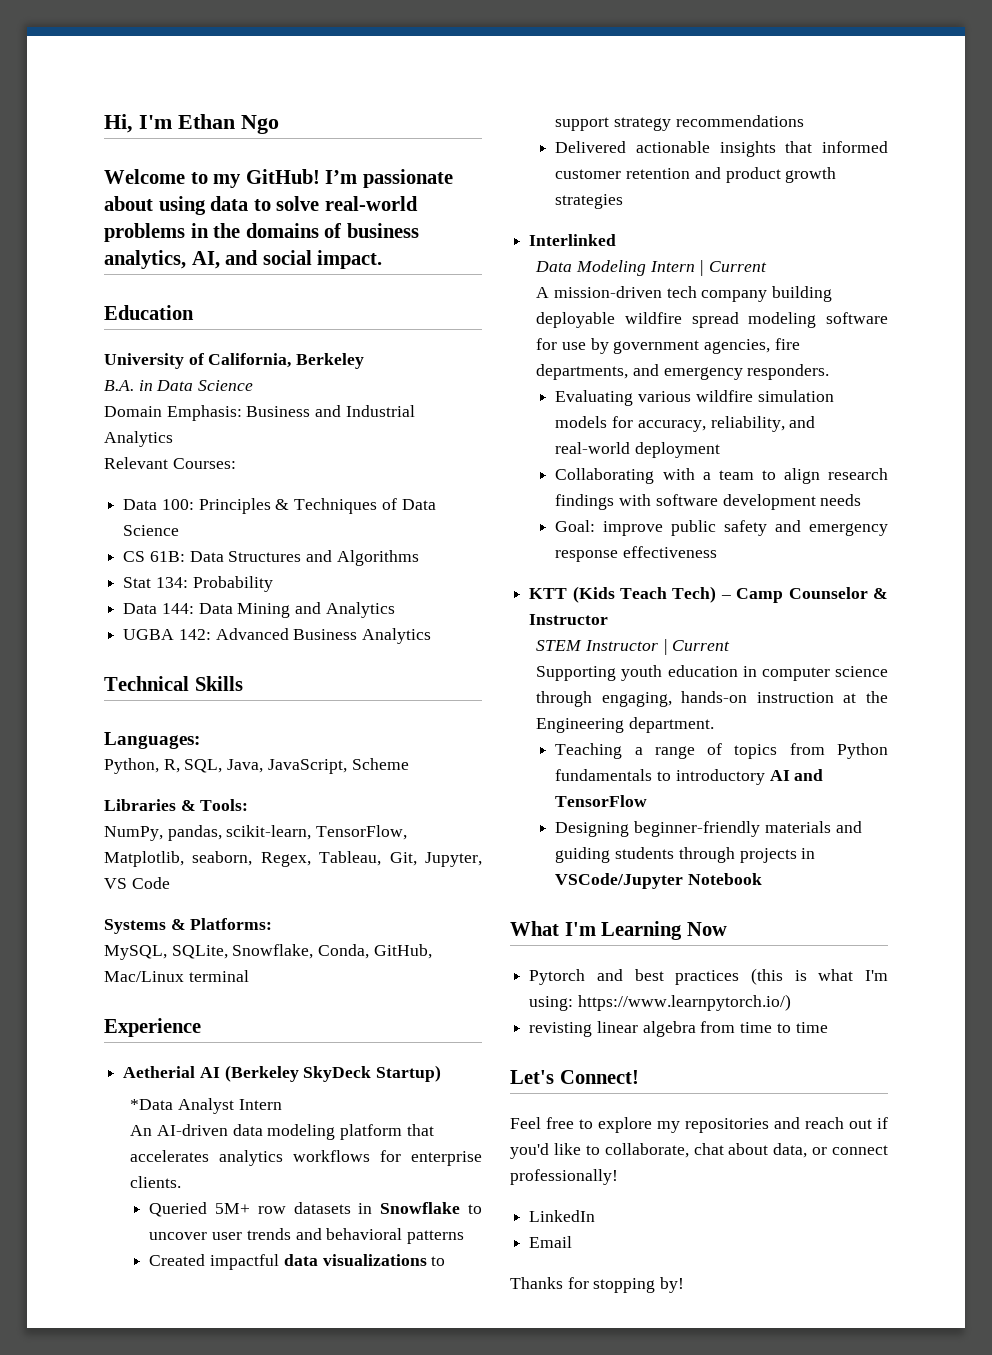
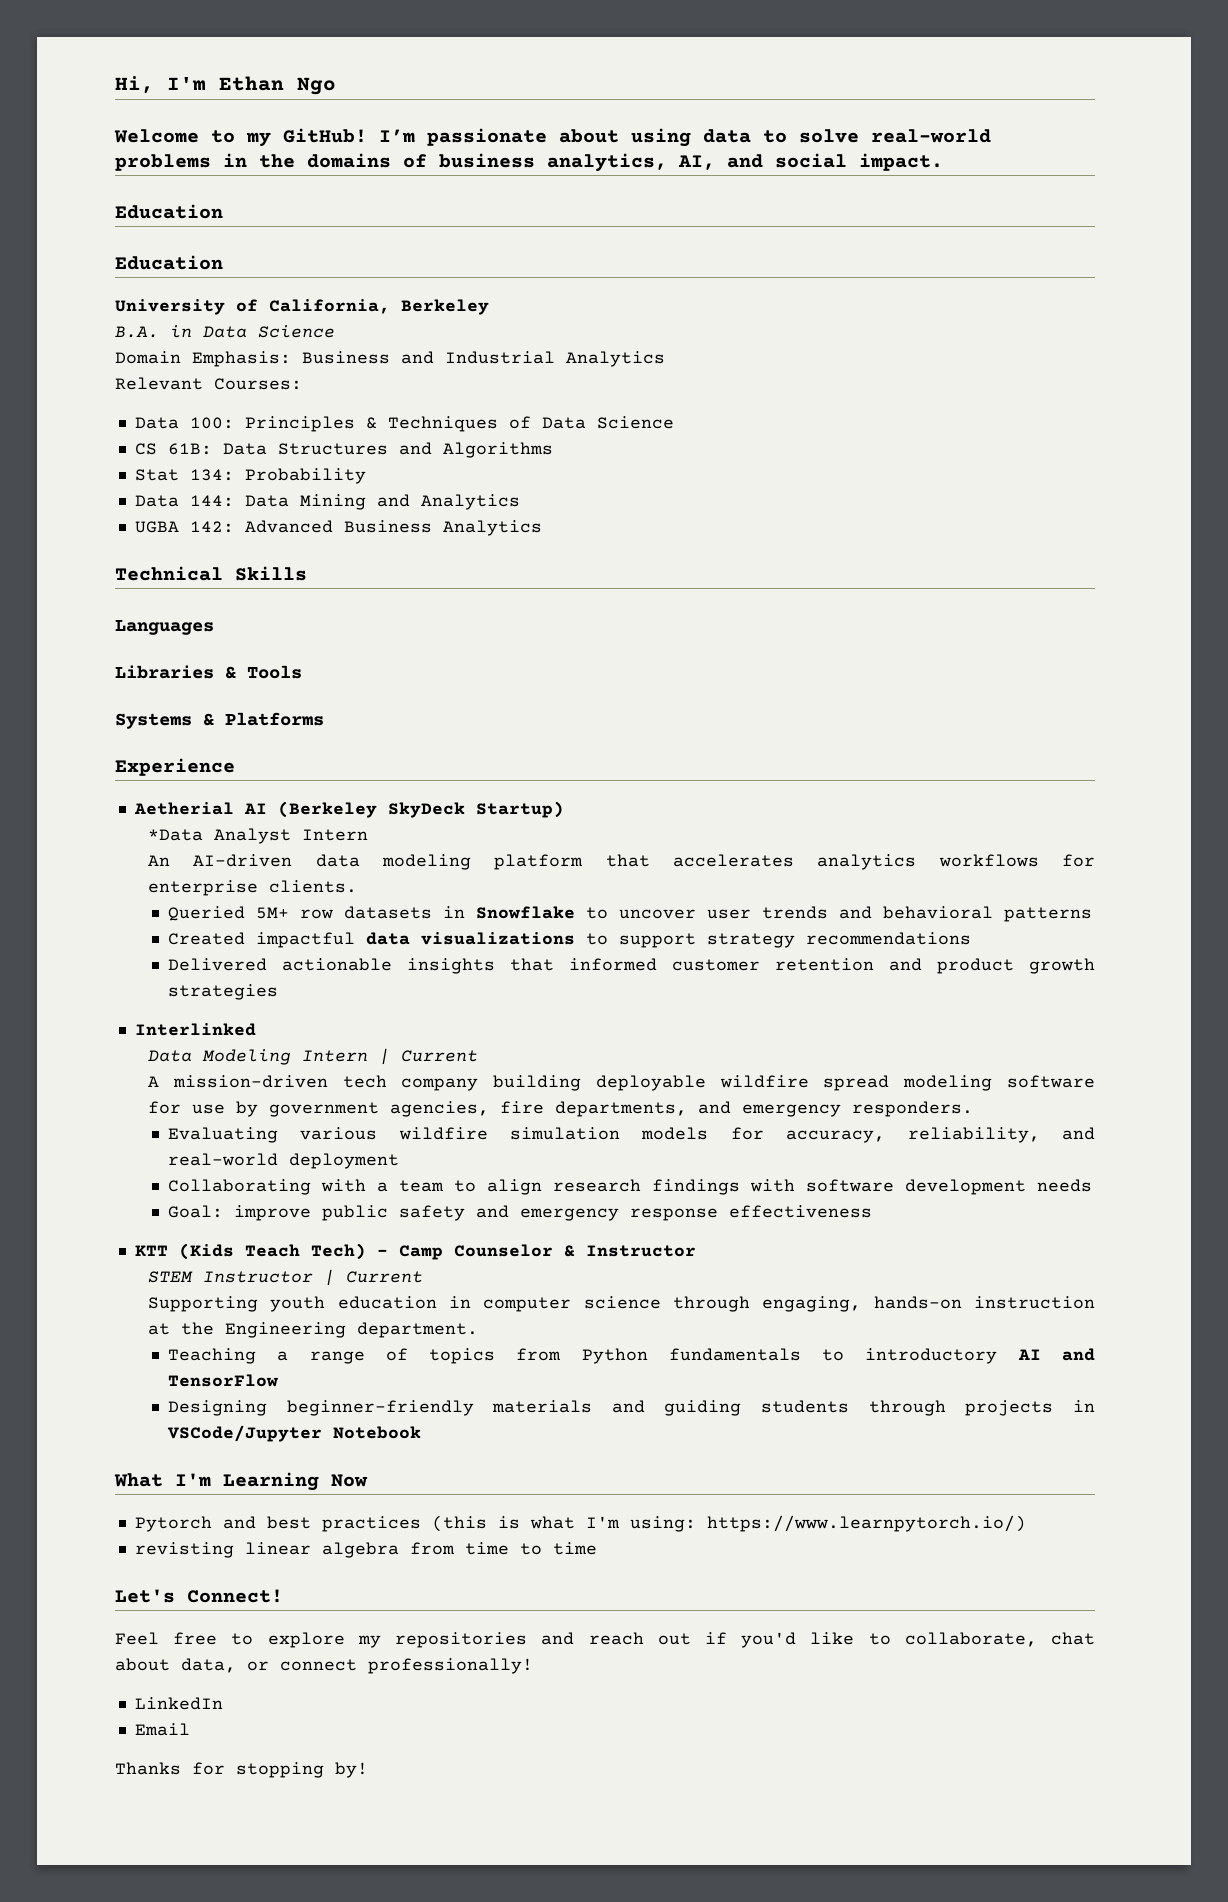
  I’m passionate about using data to solve real-world problems in the domains of business analytics, AI, and social impact.
+ Education
- Languages:
- Python, R, SQL, Java, JavaScript, Scheme
- Libraries & Tools:
- NumPy, pandas, scikit-learn, TensorFlow, Matplotlib, seaborn, Regex, Tableau, Git, Jupyter, VS Code
- Systems & Platforms:
- MySQL, SQLite, Snowflake, Conda, GitHub, Mac/Linux terminal
+ Languages
+ Libraries & Tools
+ Systems & Platforms

